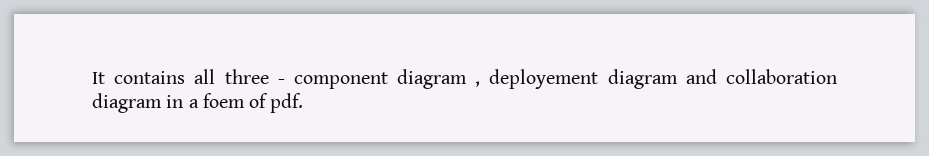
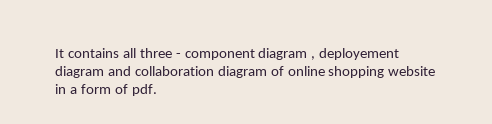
- It contains all three - component diagram , deployement diagram and collaboration diagram in a foem of pdf.
+ It contains all three - component diagram , deployement diagram and collaboration diagram of online shopping website in a form of pdf.

